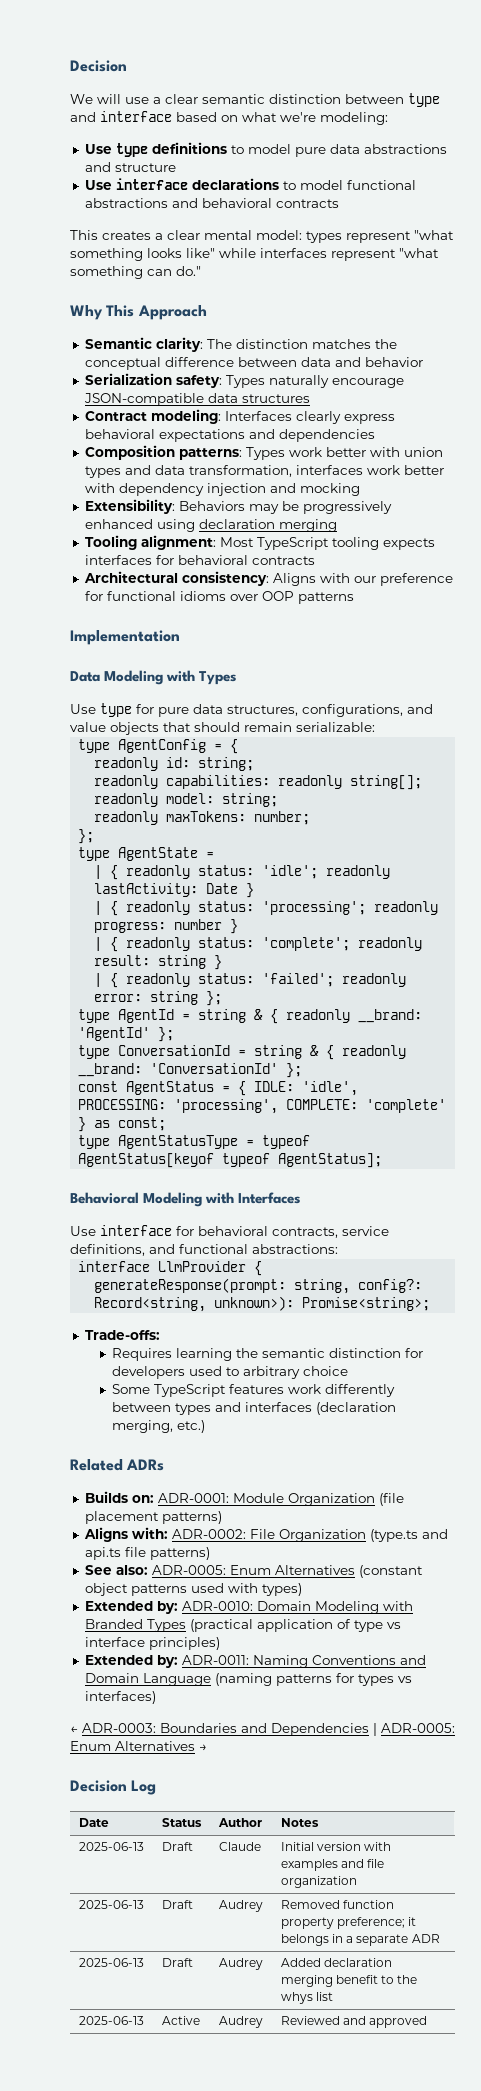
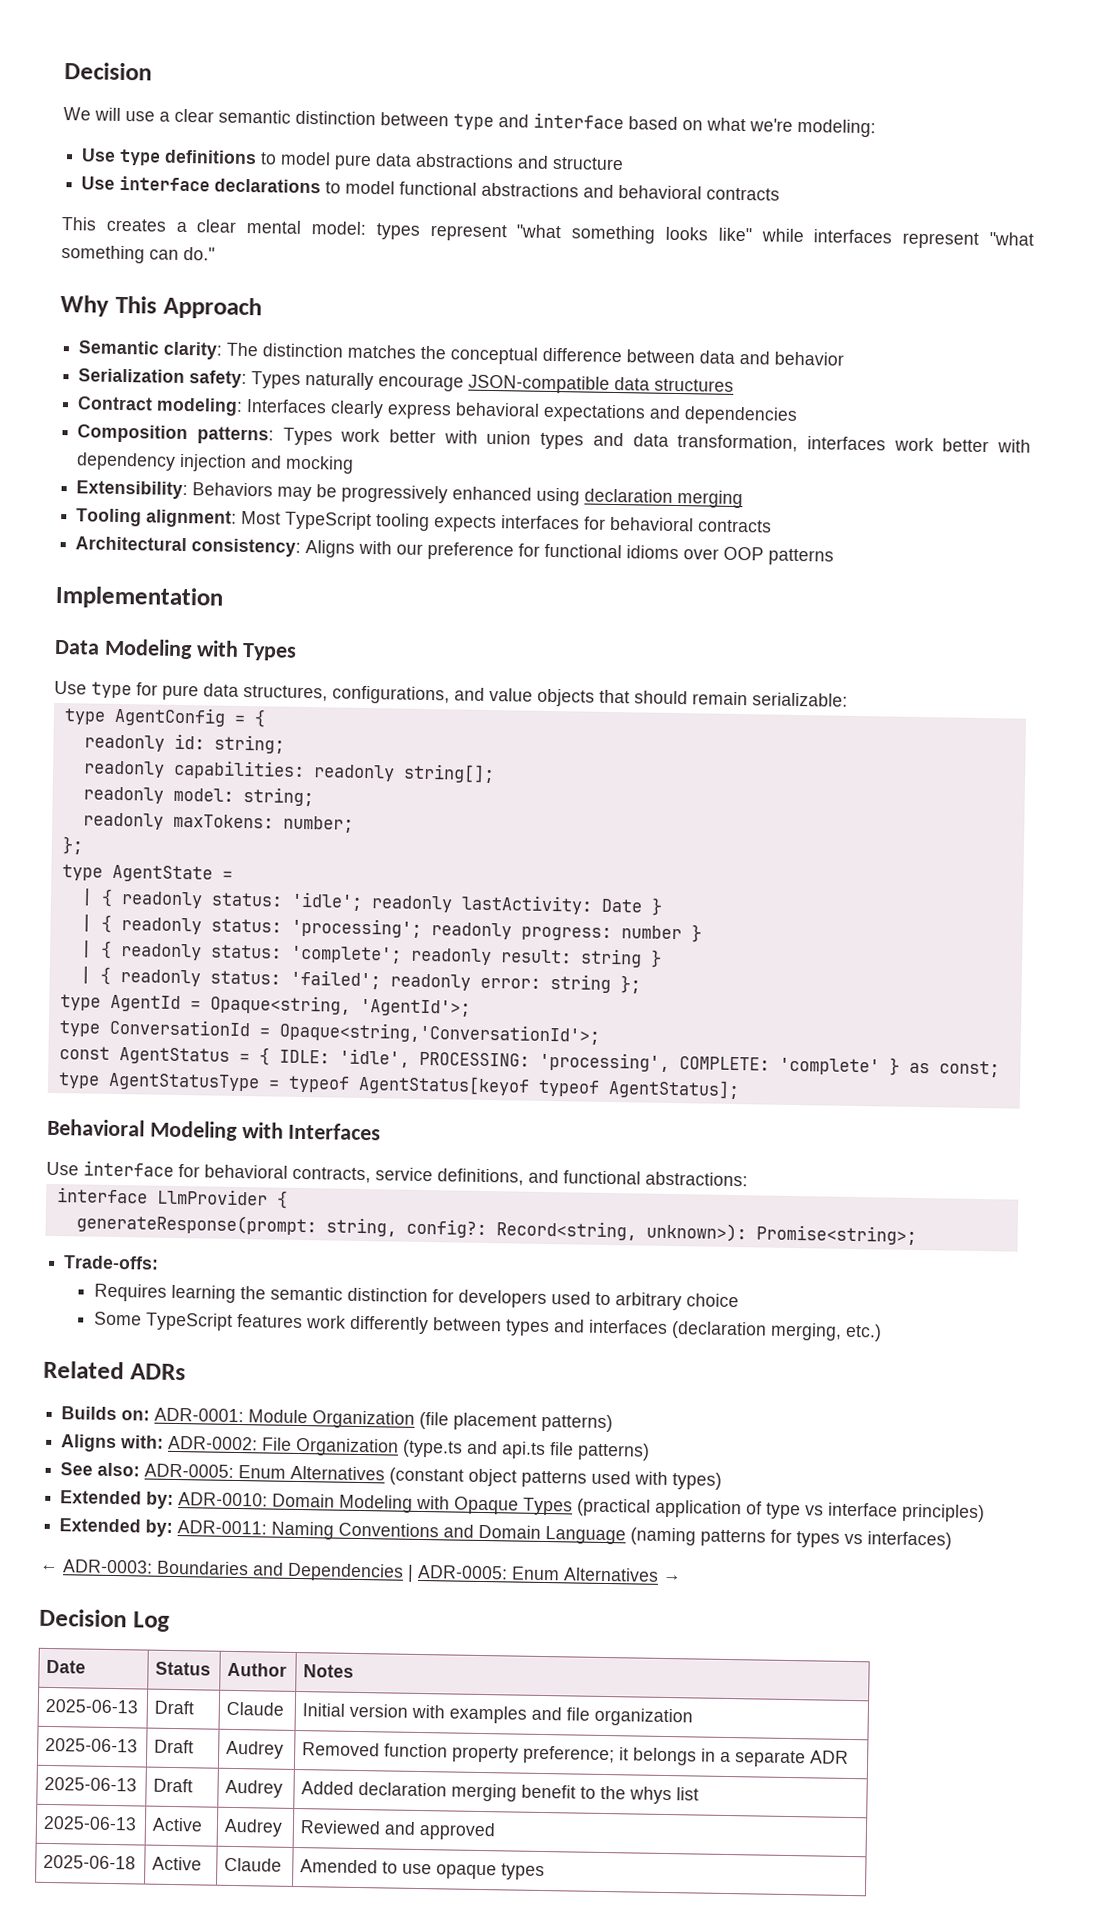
- type AgentId = string & { readonly __brand: 'AgentId' };
- type ConversationId = string & { readonly __brand: 'ConversationId' };
+ type AgentId = Opaque<string, 'AgentId'>;
+ type ConversationId = Opaque<string,'ConversationId'>;
- Extended by: ADR-0010: Domain Modeling with Branded Types (practical application of type vs interface principles)
+ Extended by: ADR-0010: Domain Modeling with Opaque Types (practical application of type vs interface principles)
+ 2025-06-18 | Active | Claude | Amended to use opaque types

